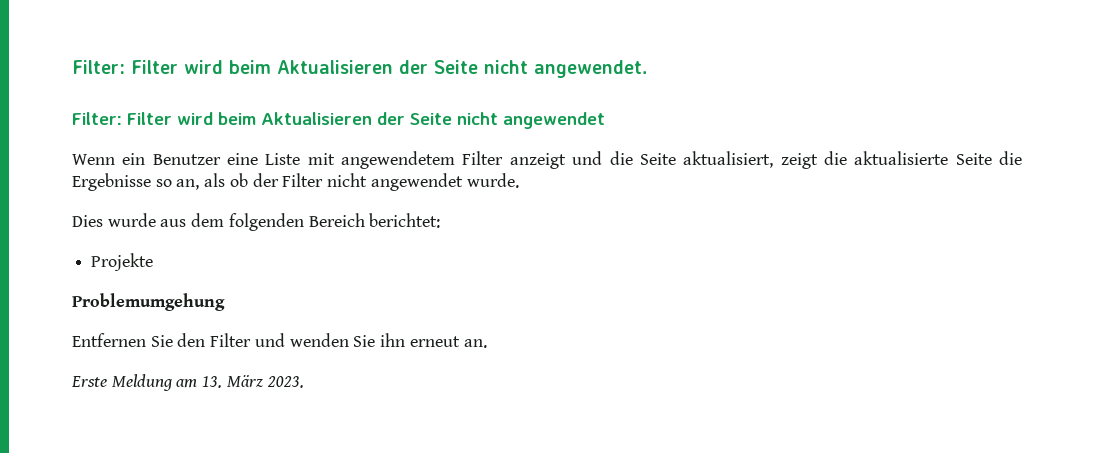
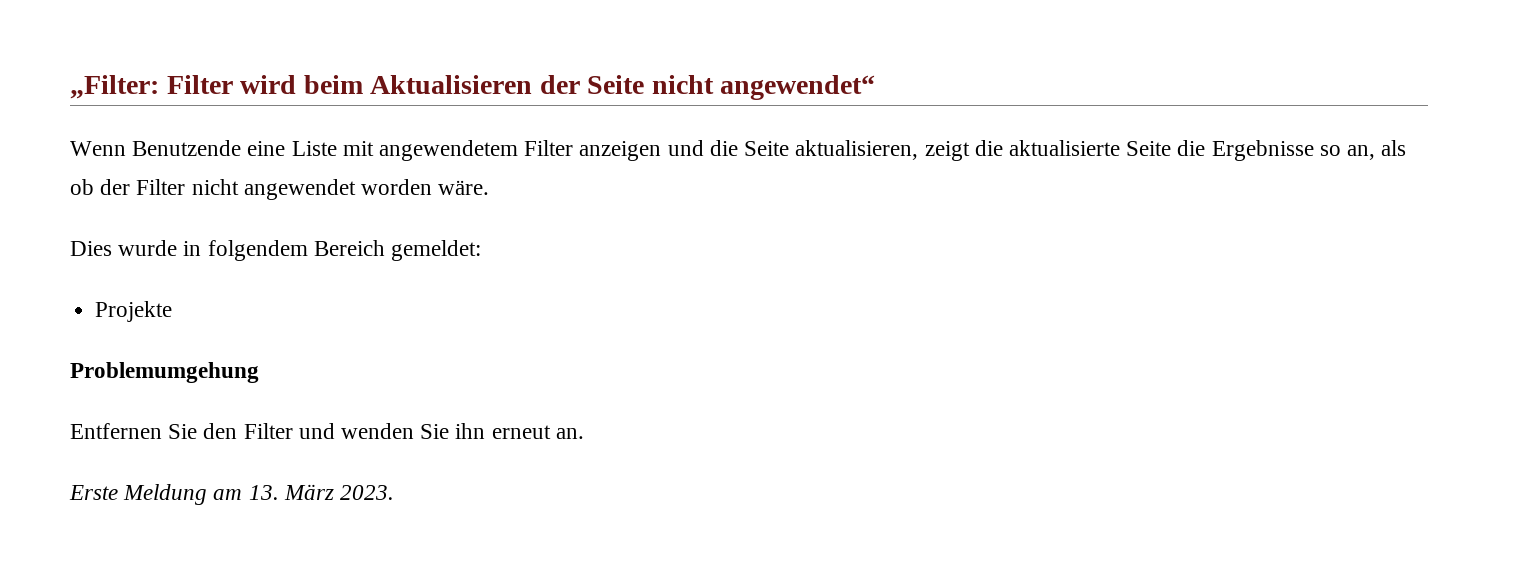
- Filter: Filter wird beim Aktualisieren der Seite nicht angewendet.
- Filter: Filter wird beim Aktualisieren der Seite nicht angewendet
+ „Filter: Filter wird beim Aktualisieren der Seite nicht angewendet“
- Wenn ein Benutzer eine Liste mit angewendetem Filter anzeigt und die Seite aktualisiert, zeigt die aktualisierte Seite die Ergebnisse so an, als ob der Filter nicht angewendet wurde.
+ Wenn Benutzende eine Liste mit angewendetem Filter anzeigen und die Seite aktualisieren, zeigt die aktualisierte Seite die Ergebnisse so an, als ob der Filter nicht angewendet worden wäre.
- Dies wurde aus dem folgenden Bereich berichtet:
+ Dies wurde in folgendem Bereich gemeldet:

